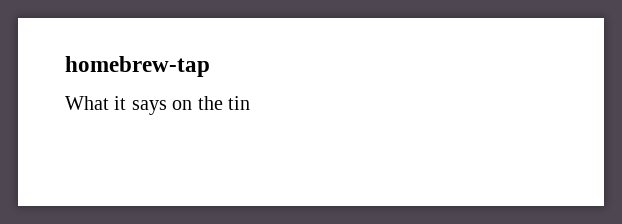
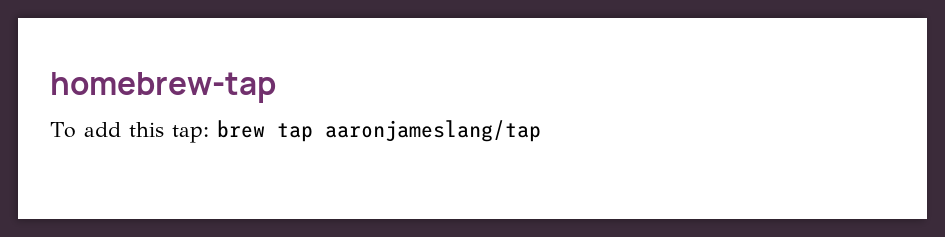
- What it says on the tin
+ To add this tap: brew tap aaronjameslang/tap

